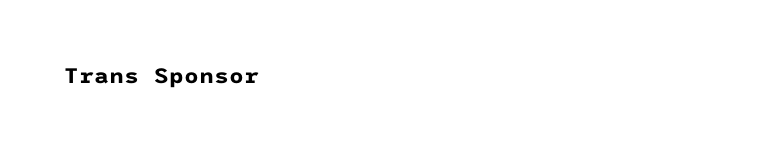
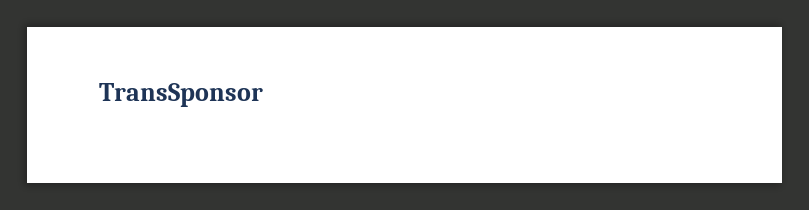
- Trans Sponsor
+ TransSponsor

